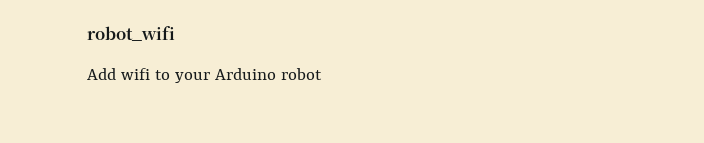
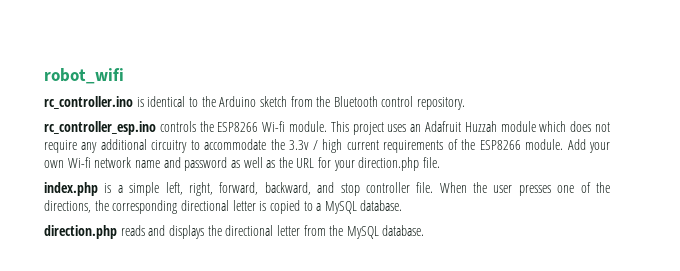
- Add wifi to your Arduino robot
+ rc_controller.ino is identical to the Arduino sketch from the Bluetooth control repository.
+ rc_controller_esp.ino controls the ESP8266 Wi-fi module. This project uses an Adafruit Huzzah module which does not require any additional circuitry to accommodate the 3.3v / high current requirements of the ESP8266 module. Add your own Wi-fi network name and password as well as the URL for your direction.php file.
+ index.php is a simple left, right, forward, backward, and stop controller file. When the user presses one of the directions, the corresponding directional letter is copied to a MySQL database.
+ direction.php reads and displays the directional letter from the MySQL database.

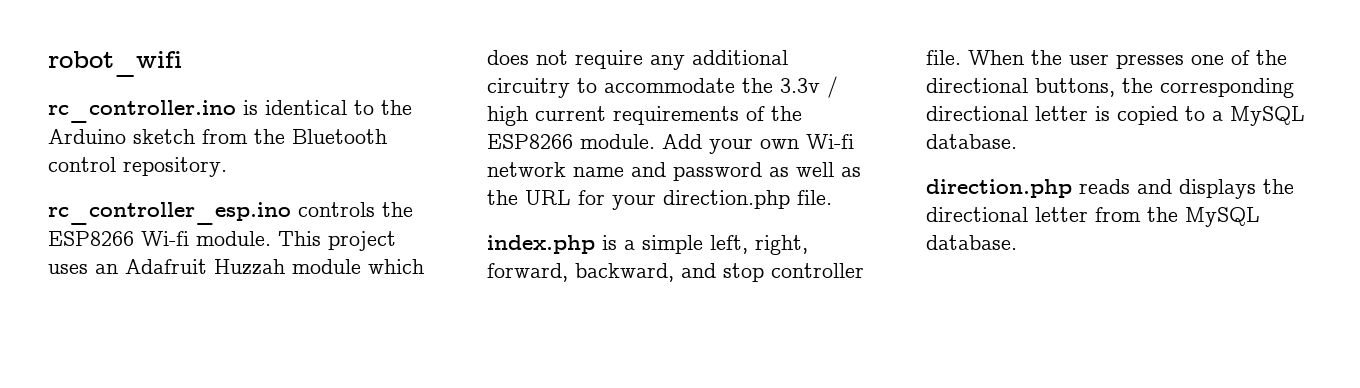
- When the user presses one of the directions, the corresponding directional letter is copied to a MySQL database.
+ When the user presses one of the directional buttons, the corresponding directional letter is copied to a MySQL database.

